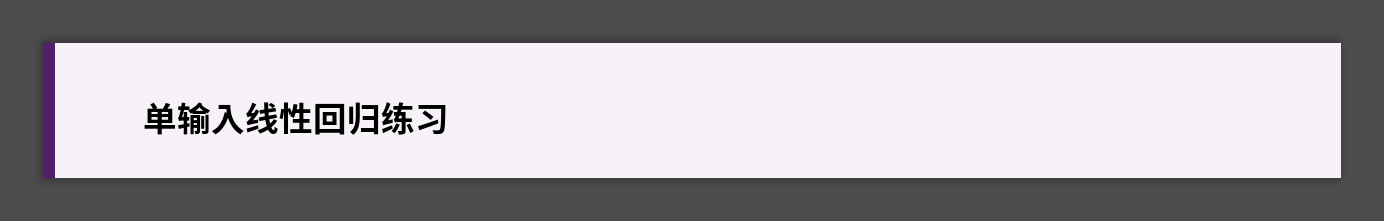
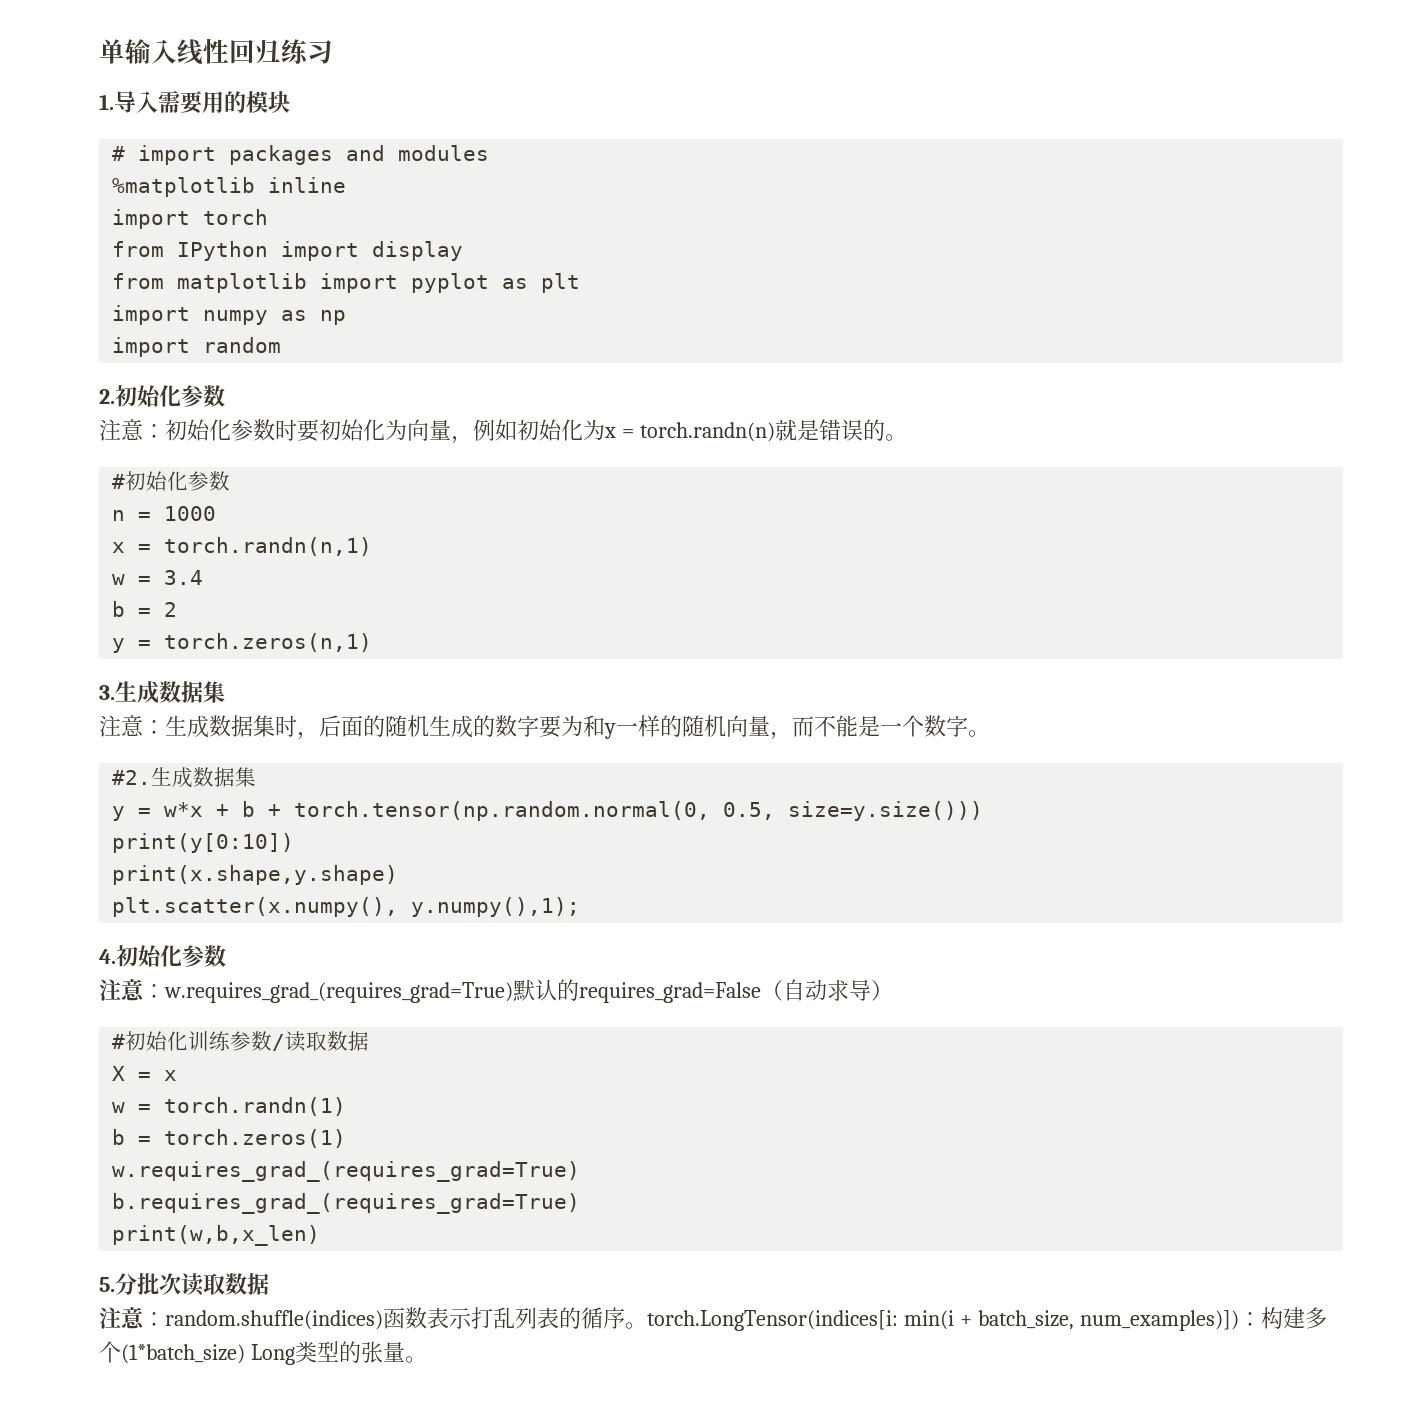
+ 1.导入需要用的模块
+ # import packages and modules
+ %matplotlib inline
+ import torch
+ from IPython import display
+ from matplotlib import pyplot as plt
+ import numpy as np
+ import random
+ 2.初始化参数
+ 注意：初始化参数时要初始化为向量，例如初始化为x = torch.randn(n)就是错误的。
+ #初始化参数
+ n = 1000
+ x = torch.randn(n,1)
+ w = 3.4
+ b = 2
+ y = torch.zeros(n,1)
+ 3.生成数据集
+ 注意：生成数据集时，后面的随机生成的数字要为和y一样的随机向量，而不能是一个数字。
+ #2.生成数据集
+ y = w*x + b + torch.tensor(np.random.normal(0, 0.5, size=y.size()))
+ print(y[0:10])
+ print(x.shape,y.shape)
+ plt.scatter(x.numpy(), y.numpy(),1);
+ 4.初始化参数
+ 注意：w.requires_grad_(requires_grad=True)默认的requires_grad=False（自动求导）
+ #初始化训练参数/读取数据
+ X = x
+ w = torch.randn(1)
+ b = torch.zeros(1)
+ w.requires_grad_(requires_grad=True)
+ b.requires_grad_(requires_grad=True)
+ print(w,b,x_len)
+ 5.分批次读取数据
+ 注意：random.shuffle(indices)函数表示打乱列表的循序。torch.LongTensor(indices[i: min(i + batch_size, num_examples)])：构建多个(1*batch_size) Long类型的张量。

